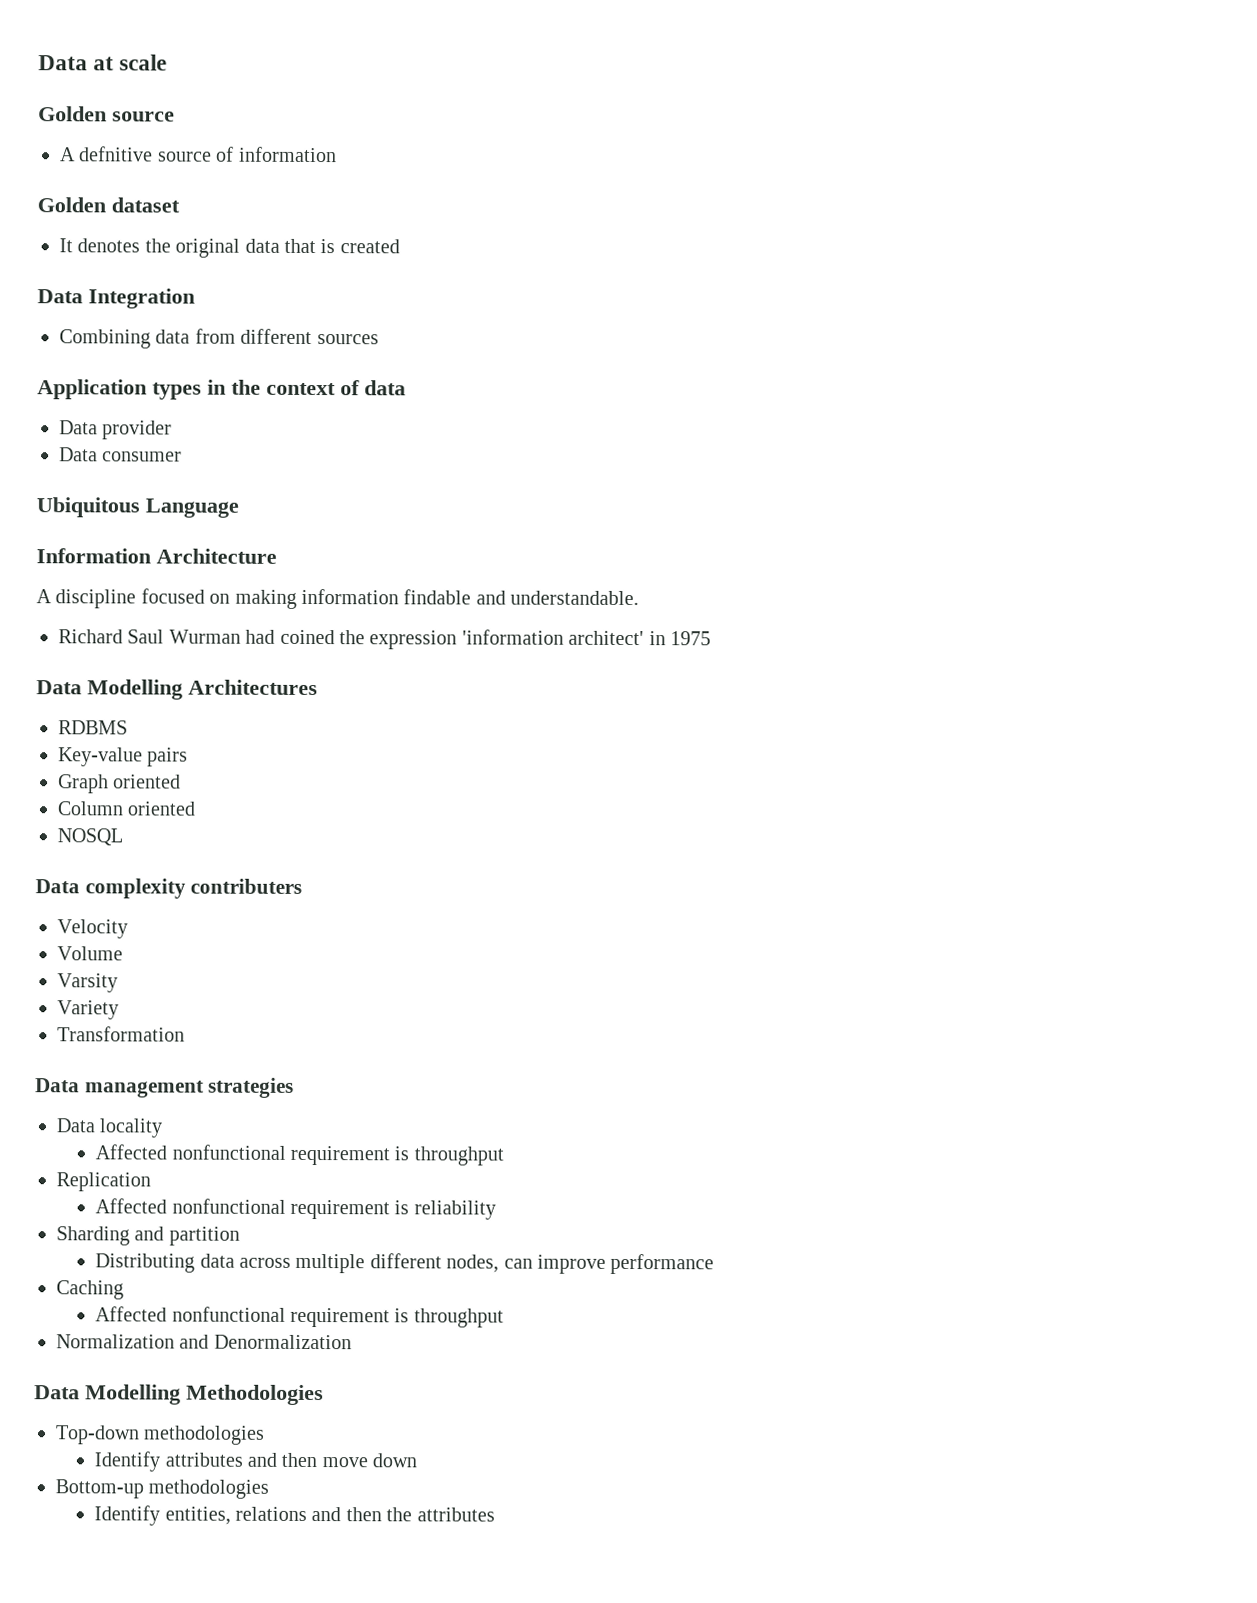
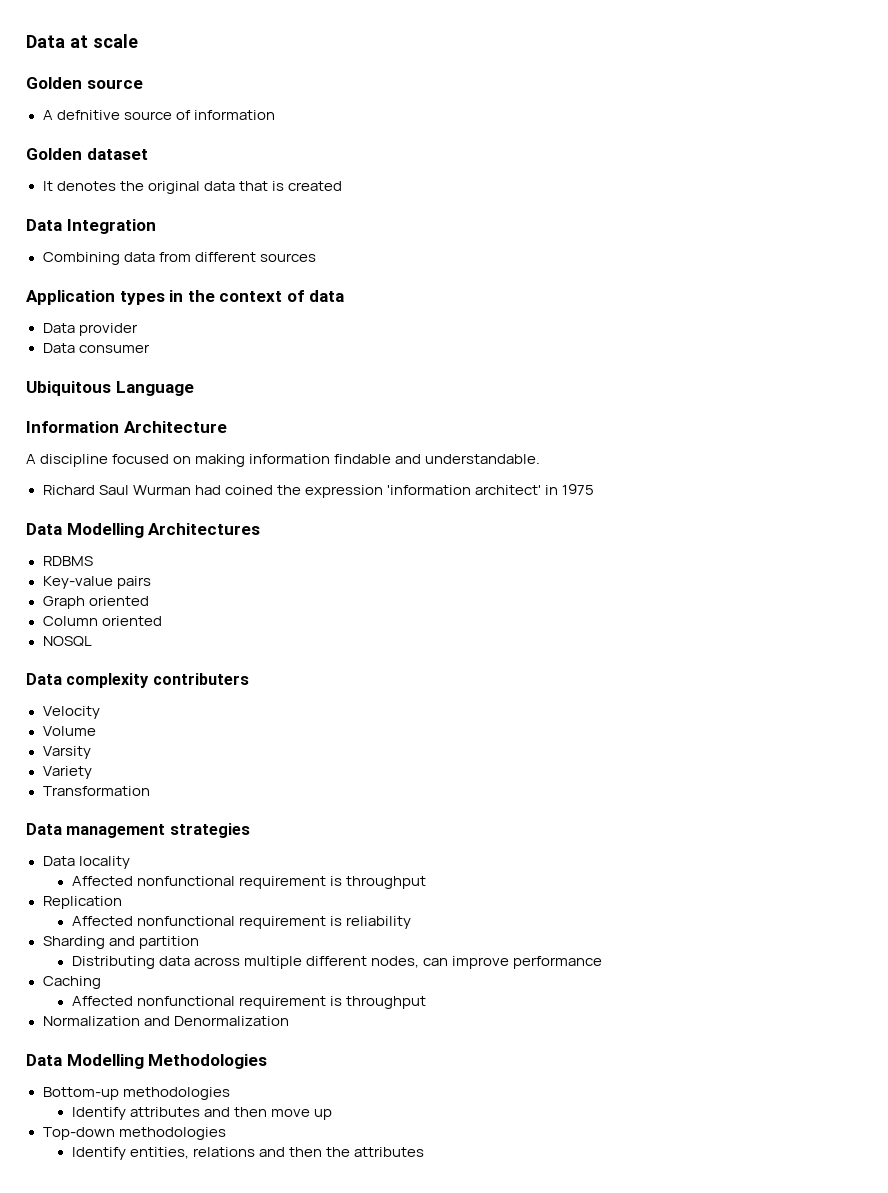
- Top-down methodologies
+ Bottom-up methodologies
- Identify attributes and then move down
- Bottom-up methodologies
+ Identify attributes and then move up
+ Top-down methodologies

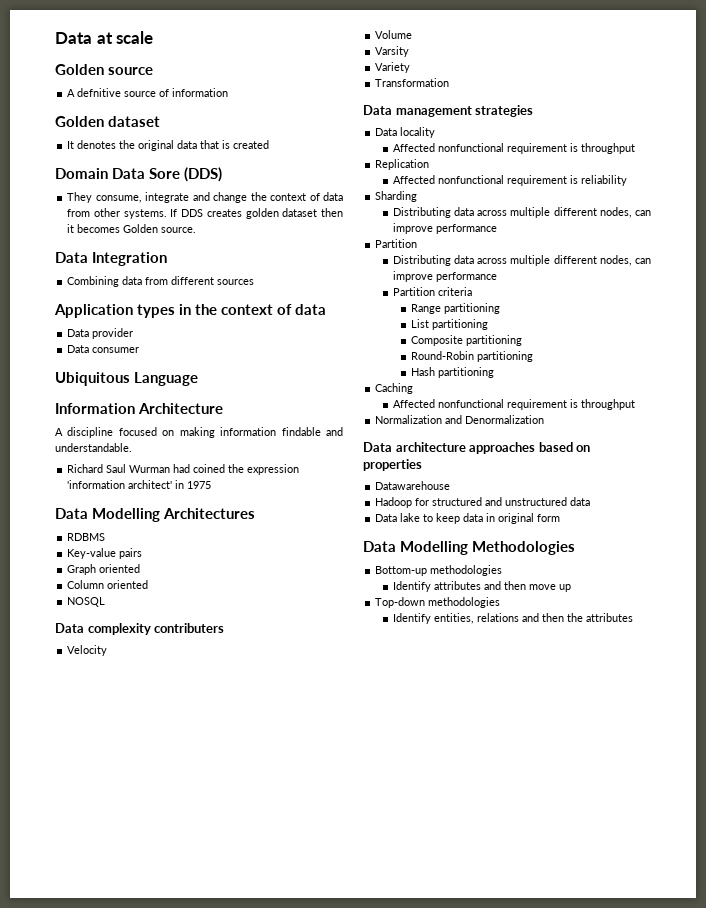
+ Domain Data Sore (DDS)
+ They consume, integrate and change the context of data from other systems. If DDS creates golden dataset then it becomes Golden source.
- Sharding and partition
+ Sharding
  Distributing data across multiple different nodes, can improve performance
+ Partition
+ Distributing data across multiple different nodes, can improve performance
+ Partition criteria
+ Range partitioning
+ List partitioning
+ Composite partitioning
+ Round-Robin partitioning
+ Hash partitioning
+ Data architecture approaches based on properties
+ Datawarehouse
+ Hadoop for structured and unstructured data
+ Data lake to keep data in original form

